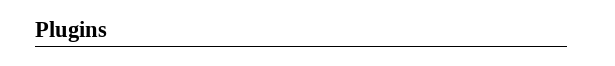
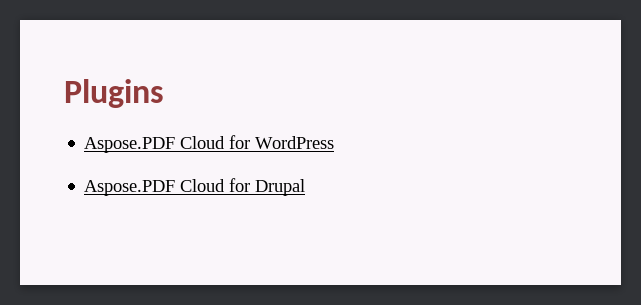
+ Aspose.PDF Cloud for WordPress
+ Aspose.PDF Cloud for Drupal

